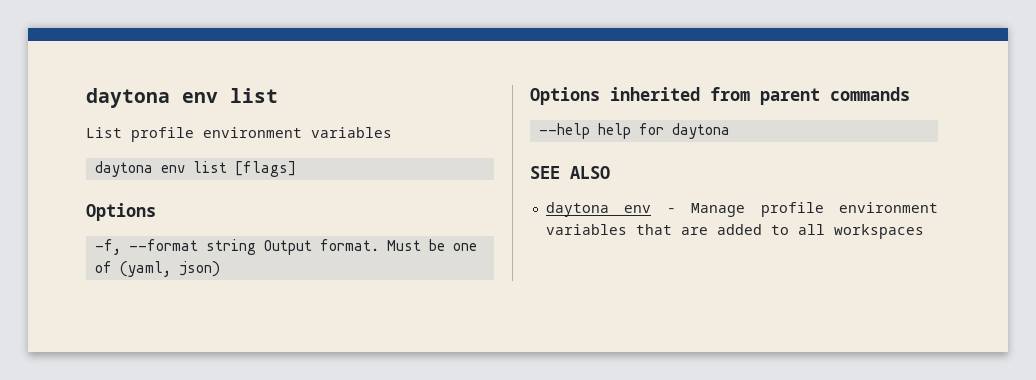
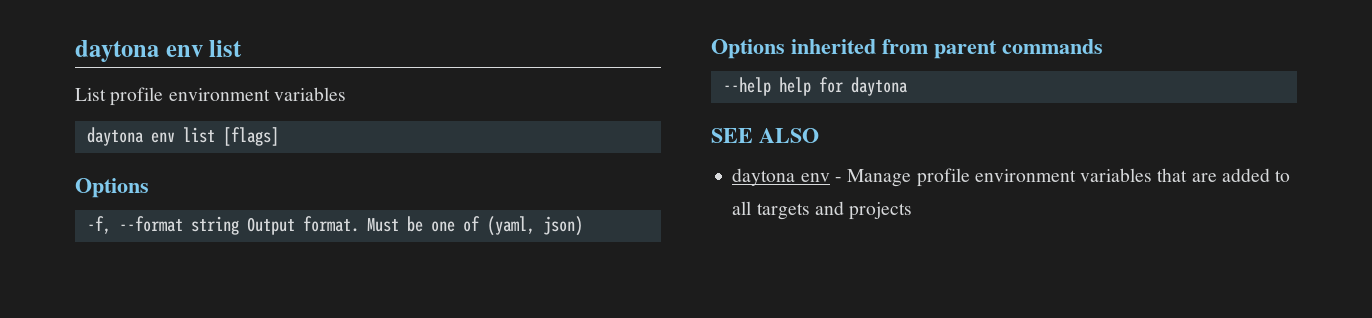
- daytona env - Manage profile environment variables that are added to all workspaces
+ daytona env - Manage profile environment variables that are added to all targets and projects

